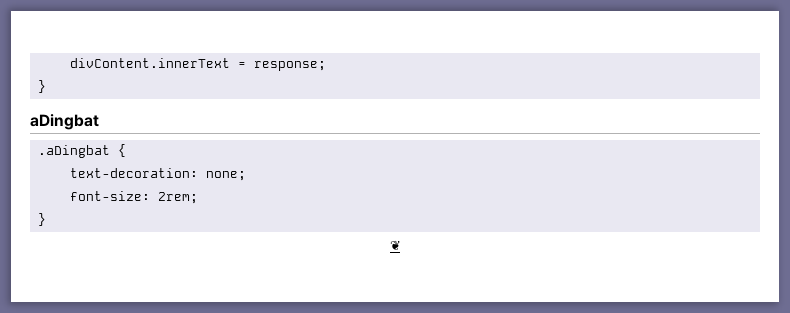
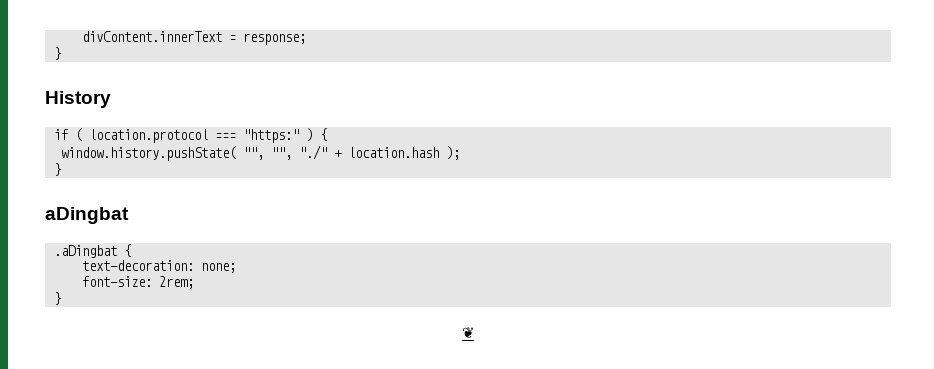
+ History
+ if ( location.protocol === "https:" ) {
+ window.history.pushState( "", "", "./" + location.hash );
+ }

